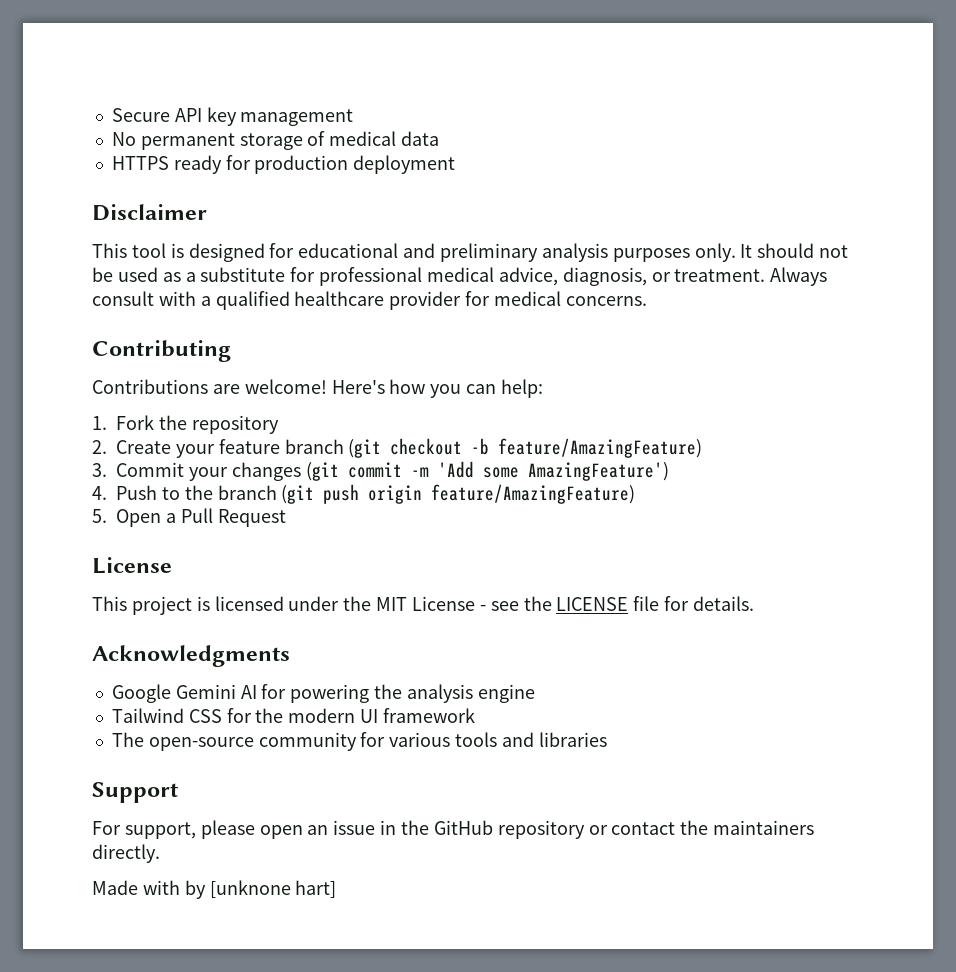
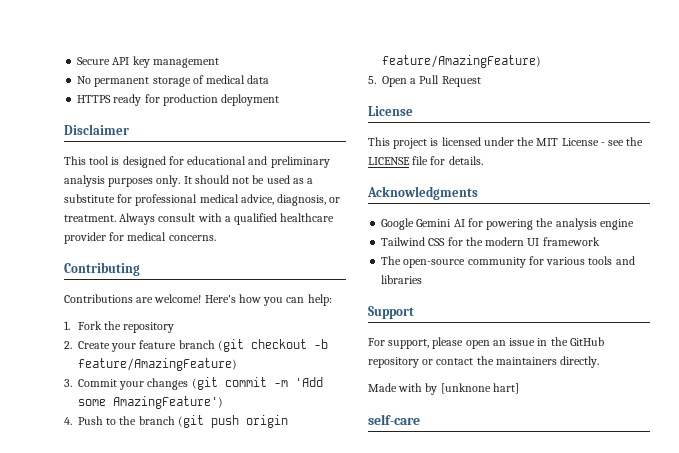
+ self-care

